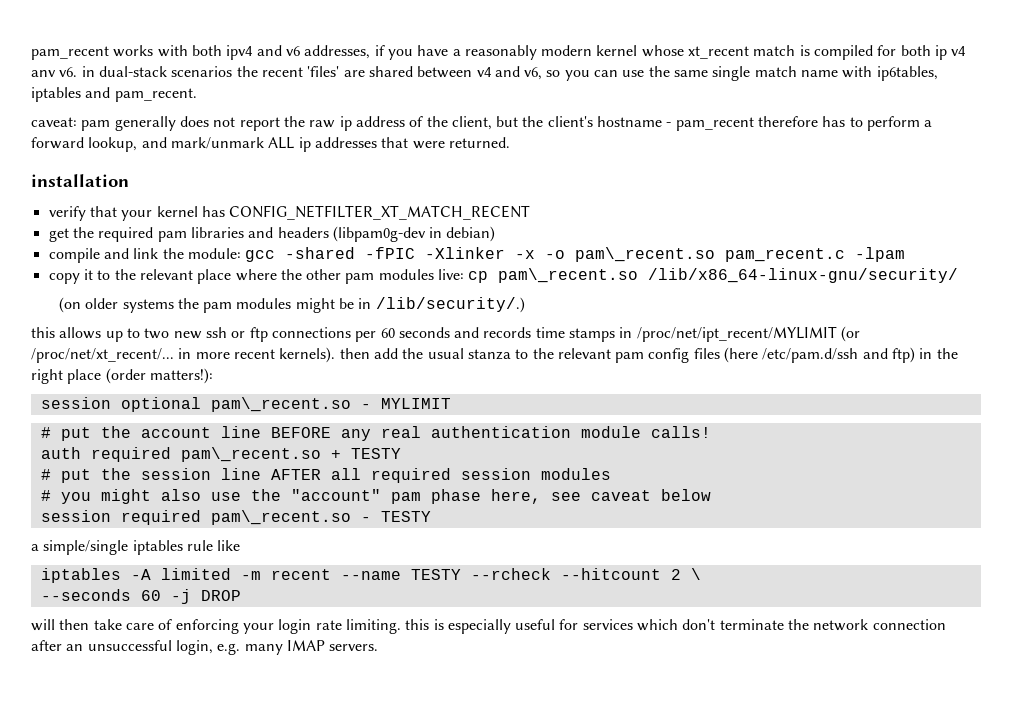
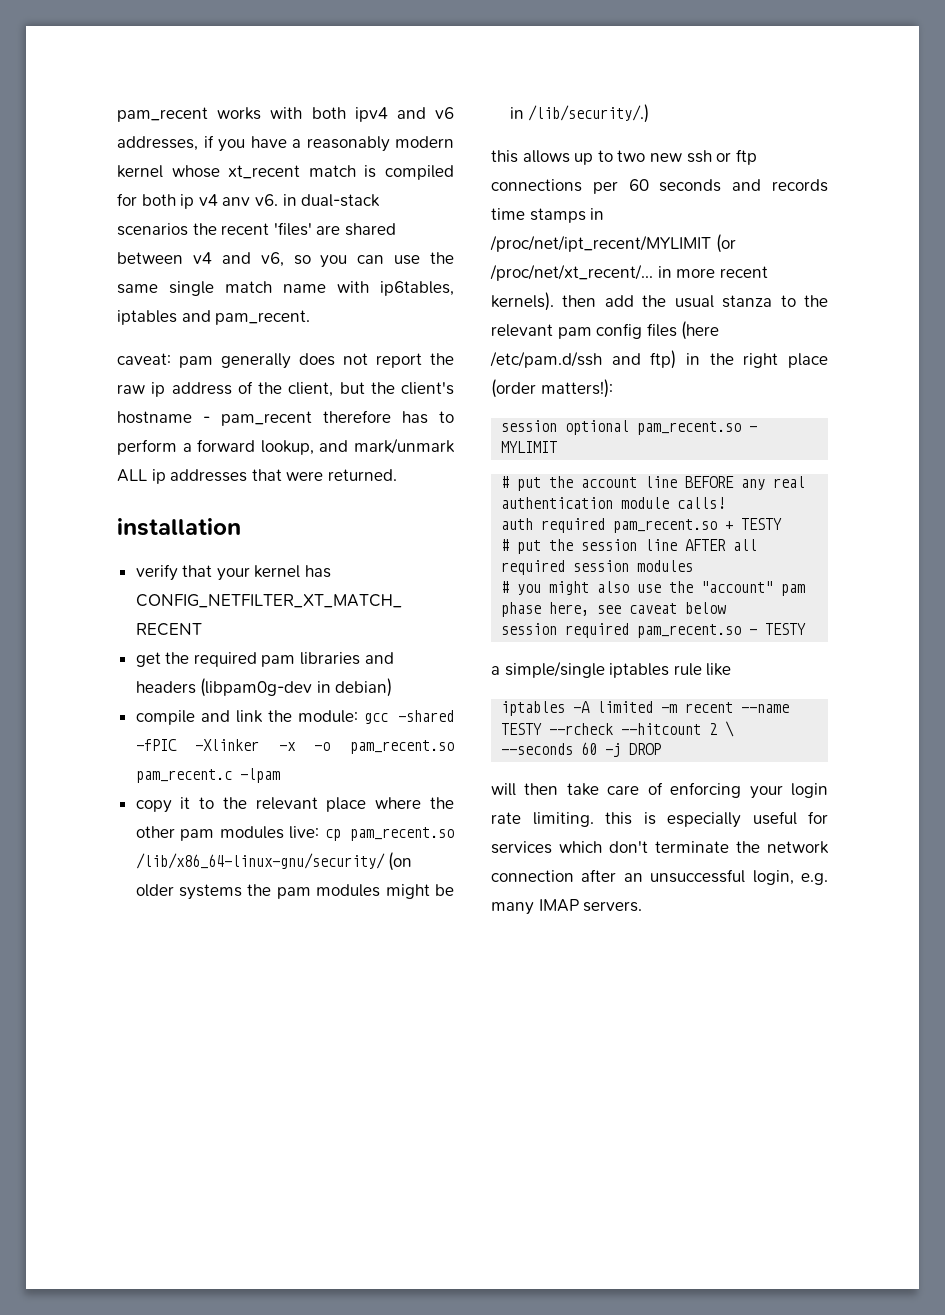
- compile and link the module: gcc -shared -fPIC -Xlinker -x -o pam\_recent.so pam_recent.c -lpam
+ compile and link the module: gcc -shared -fPIC -Xlinker -x -o pam_recent.so pam_recent.c -lpam
- copy it to the relevant place where the other pam modules live: cp pam\_recent.so /lib/x86_64-linux-gnu/security/
- (on older systems the pam modules might be in /lib/security/.)
+ copy it to the relevant place where the other pam modules live: cp pam_recent.so /lib/x86_64-linux-gnu/security/ (on older systems the pam modules might be in /lib/security/.)
- session optional pam\_recent.so - MYLIMIT
+ session optional pam_recent.so - MYLIMIT
- auth required pam\_recent.so + TESTY
+ auth required pam_recent.so + TESTY
- session required pam\_recent.so - TESTY
+ session required pam_recent.so - TESTY

